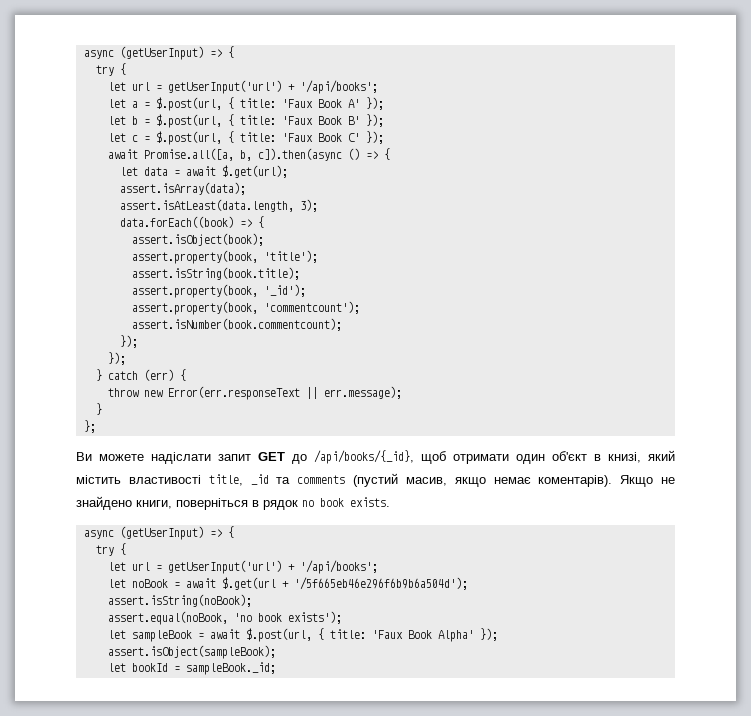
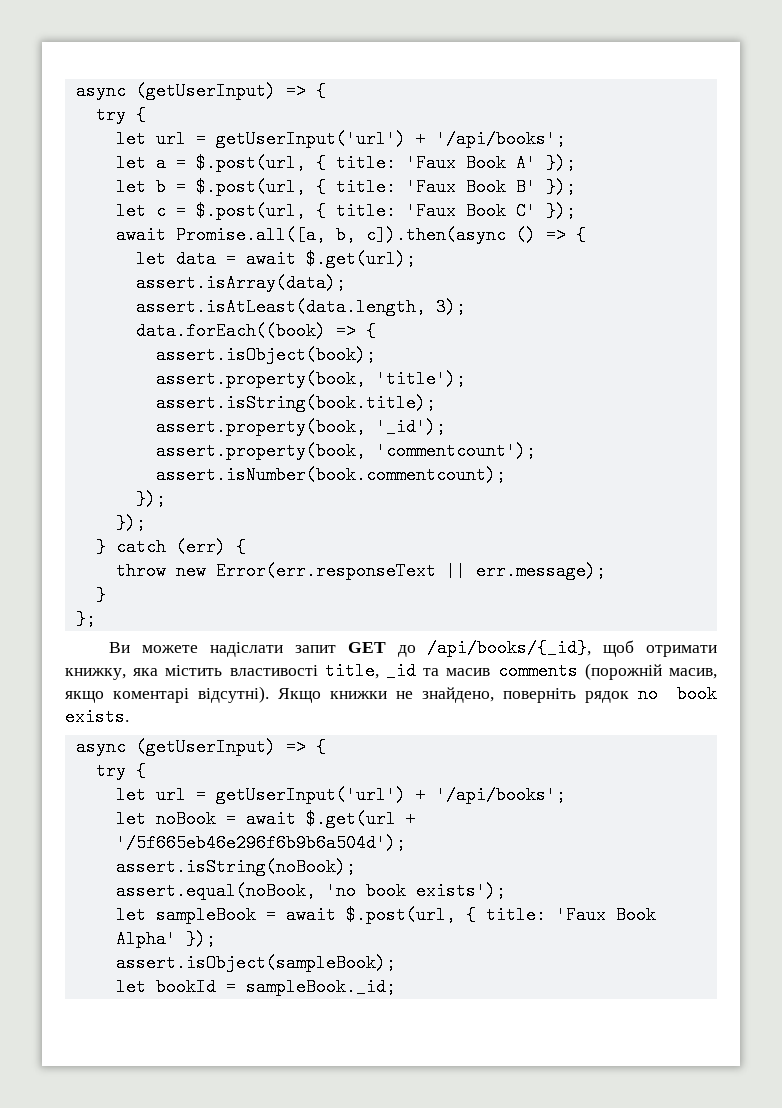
- Ви можете надіслати запит GET до /api/books/{_id}, щоб отримати один об'єкт в книзі, який містить властивості title, _id та comments (пустий масив, якщо немає коментарів). Якщо не знайдено книги, поверніться в рядок no book exists.
+ Ви можете надіслати запит GET до /api/books/{_id}, щоб отримати книжку, яка містить властивості title, _id та масив comments (порожній масив, якщо коментарі відсутні). Якщо книжки не знайдено, поверніть рядок no book exists.

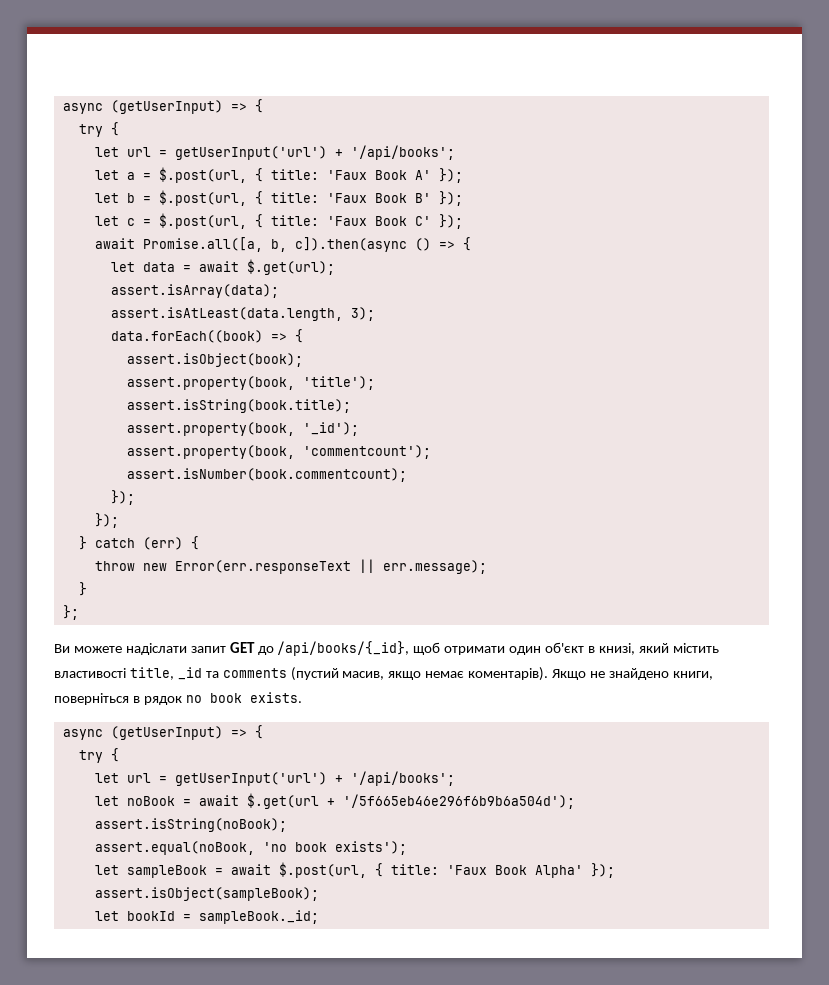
- Ви можете надіслати запит GET до /api/books/{_id}, щоб отримати книжку, яка містить властивості title, _id та масив comments (порожній масив, якщо коментарі відсутні). Якщо книжки не знайдено, поверніть рядок no book exists.
+ Ви можете надіслати запит GET до /api/books/{_id}, щоб отримати один об'єкт в книзі, який містить властивості title, _id та comments (пустий масив, якщо немає коментарів). Якщо не знайдено книги, поверніться в рядок no book exists.

